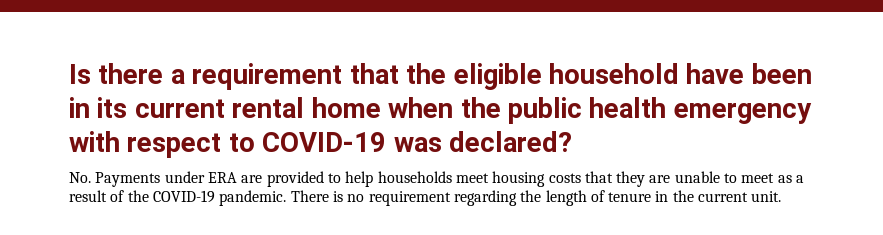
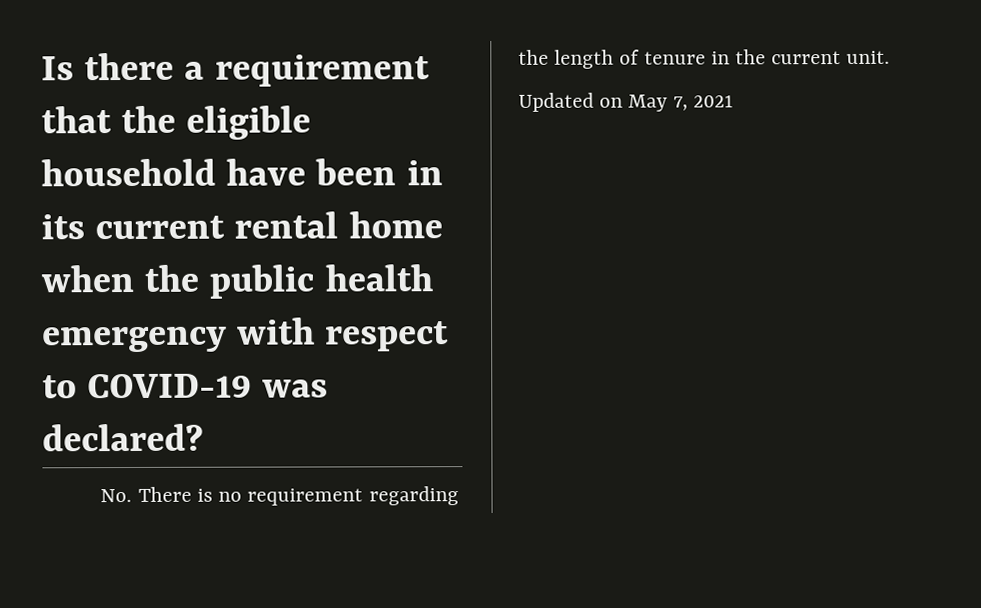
- No. Payments under ERA are provided to help households meet housing costs that they are unable to meet as a result of the COVID-19 pandemic. There is no requirement regarding the length of tenure in the current unit.
+ No. There is no requirement regarding the length of tenure in the current unit.
+ Updated on May 7, 2021

